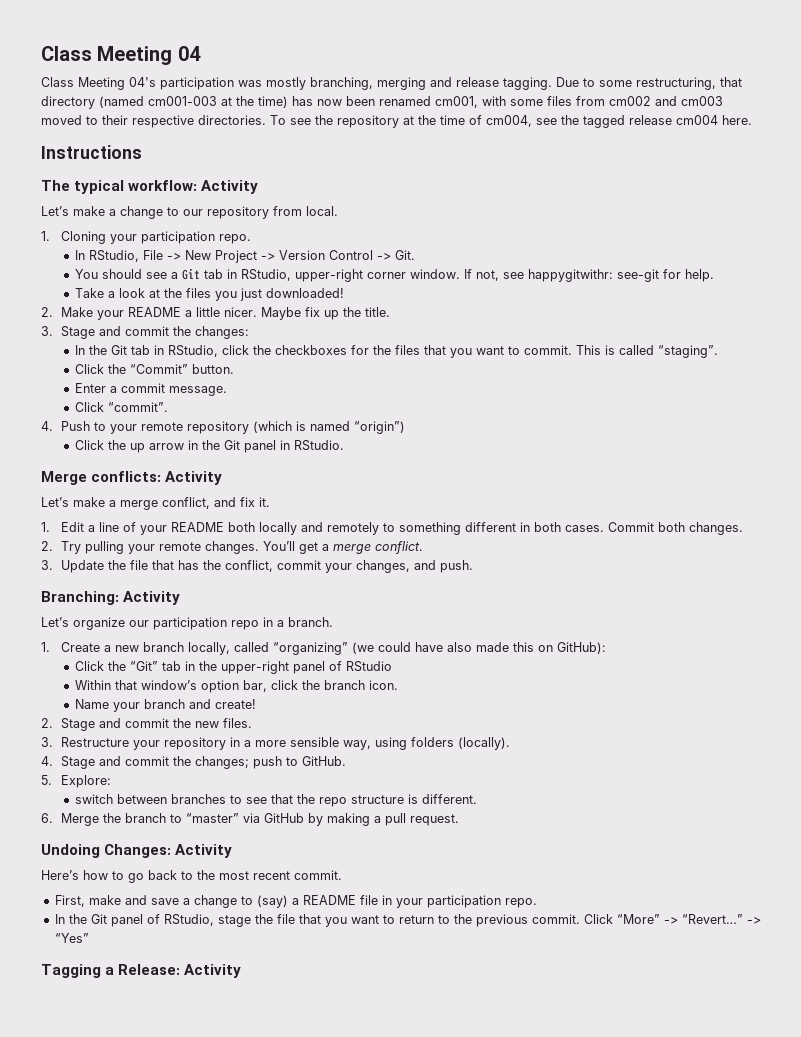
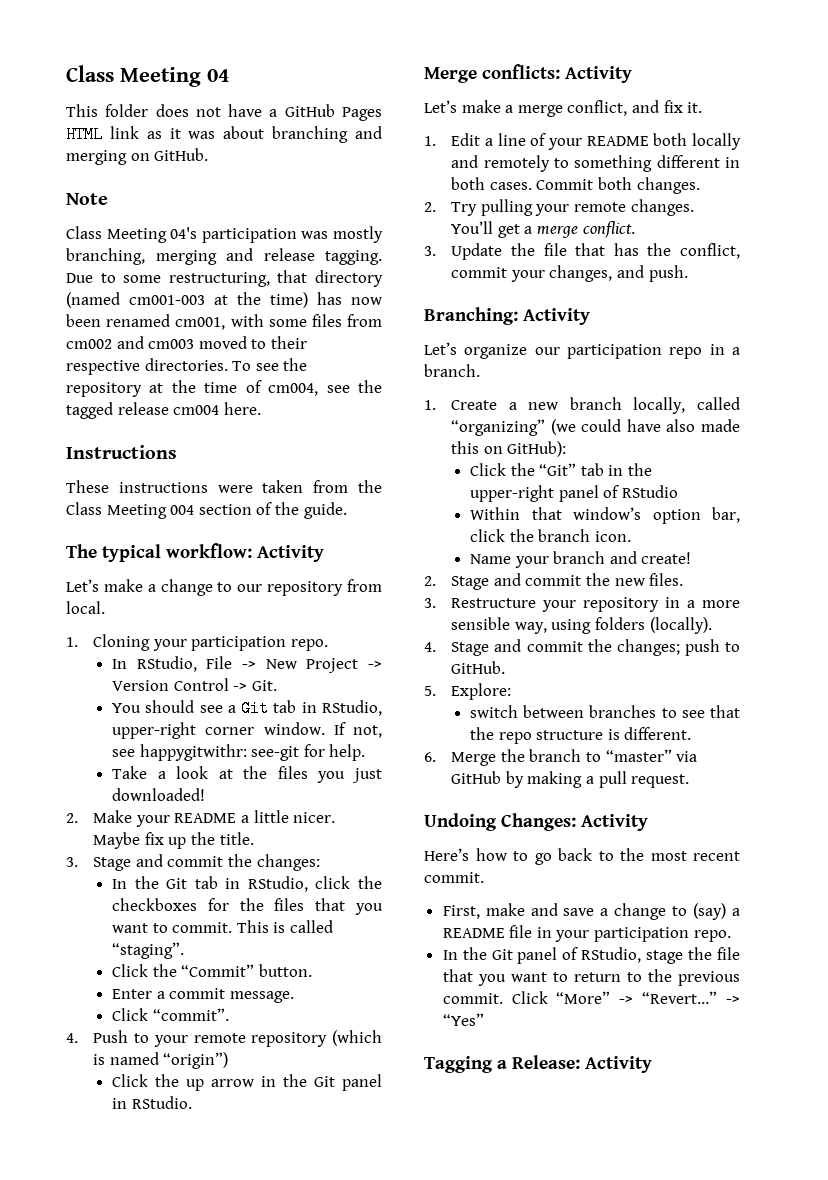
+ This folder does not have a GitHub Pages HTML link as it was about branching and merging on GitHub.
+ Note
+ These instructions were taken from the Class Meeting 004 section of the guide.

